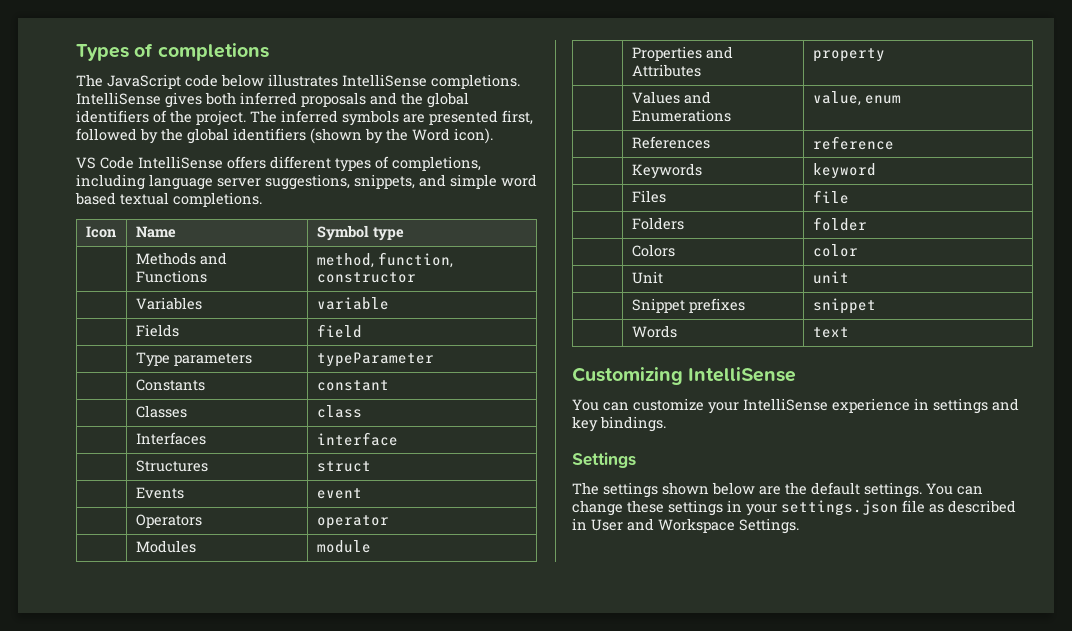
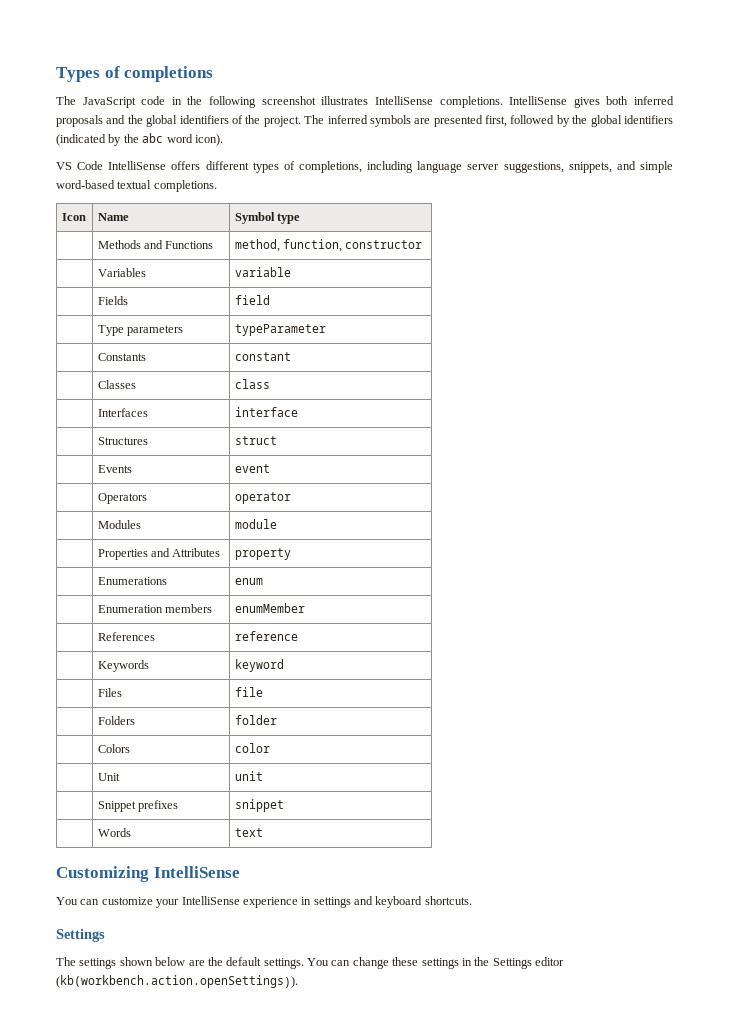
- The JavaScript code below illustrates IntelliSense completions.
+ The JavaScript code in the following screenshot illustrates IntelliSense completions.
- The inferred symbols are presented first, followed by the global identifiers (shown by the Word icon).
+ The inferred symbols are presented first, followed by the global identifiers (indicated by the abc word icon).
- VS Code IntelliSense offers different types of completions, including language server suggestions, snippets, and simple word based textual completions.
+ VS Code IntelliSense offers different types of completions, including language server suggestions, snippets, and simple word-based textual completions.
- | Values and Enumerations | value, enum
+ | Enumerations | enum
+ | Enumeration members | enumMember
- You can customize your IntelliSense experience in settings and key bindings.
+ You can customize your IntelliSense experience in settings and keyboard shortcuts.
- You can change these settings in your settings.json file as described in User and Workspace Settings.
+ You can change these settings in the Settings editor (kb(workbench.action.openSettings)).

